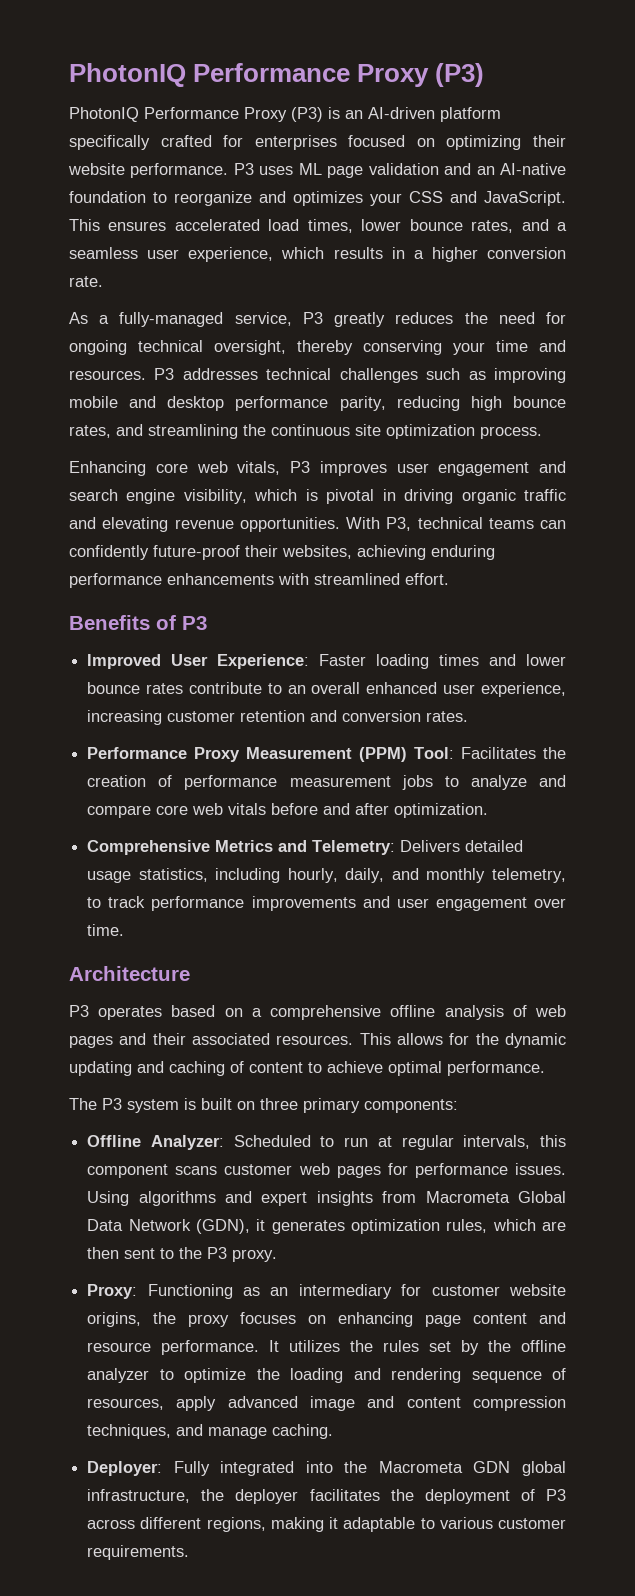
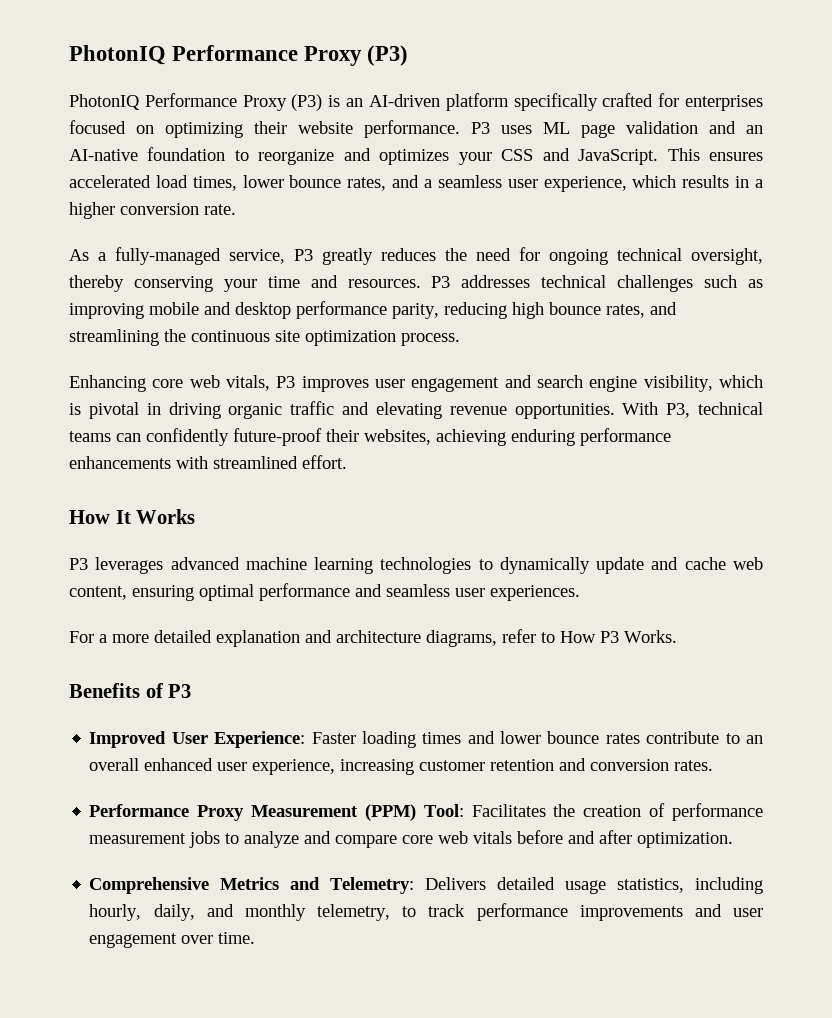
+ How It Works
+ P3 leverages advanced machine learning technologies to dynamically update and cache web content, ensuring optimal performance and seamless user experiences.
+ For a more detailed explanation and architecture diagrams, refer to How P3 Works.
- Architecture
- P3 operates based on a comprehensive offline analysis of web pages and their associated resources. This allows for the dynamic updating and caching of content to achieve optimal performance.
- The P3 system is built on three primary components:
- Offline Analyzer: Scheduled to run at regular intervals, this component scans customer web pages for performance issues. Using algorithms and expert insights from Macrometa Global Data Network (GDN), it generates optimization rules, which are then sent to the P3 proxy.
- Proxy: Functioning as an intermediary for customer website origins, the proxy focuses on enhancing page content and resource performance. It utilizes the rules set by the offline analyzer to optimize the loading and rendering sequence of resources, apply advanced image and content compression techniques, and manage caching.
- Deployer: Fully integrated into the Macrometa GDN global infrastructure, the deployer facilitates the deployment of P3 across different regions, making it adaptable to various customer requirements.

